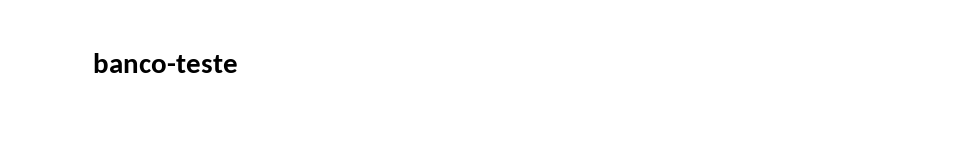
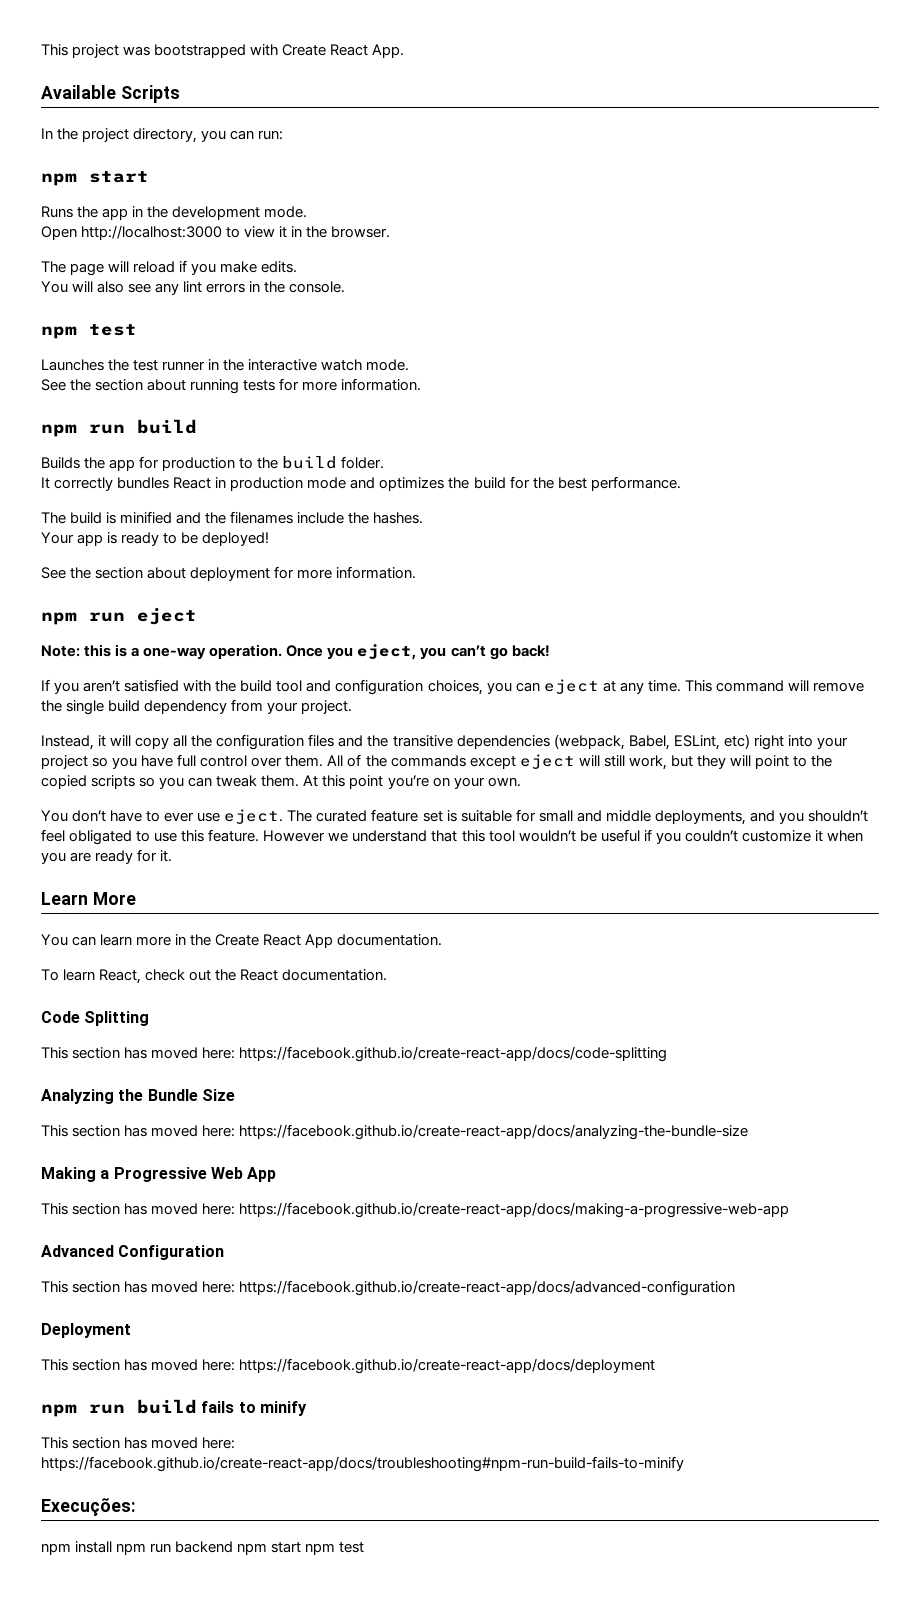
- banco-teste
+ This project was bootstrapped with Create React App.
+ Available Scripts
+ In the project directory, you can run:
+ npm start
+ Runs the app in the development mode.
+ Open http://localhost:3000 to view it in the browser.
+ The page will reload if you make edits.
+ You will also see any lint errors in the console.
+ npm test
+ Launches the test runner in the interactive watch mode.
+ See the section about running tests for more information.
+ npm run build
+ Builds the app for production to the build folder.
+ It correctly bundles React in production mode and optimizes the build for the best performance.
+ The build is minified and the filenames include the hashes.
+ Your app is ready to be deployed!
+ See the section about deployment for more information.
+ npm run eject
+ Note: this is a one-way operation. Once you eject, you can’t go back!
+ If you aren’t satisfied with the build tool and configuration choices, you can eject at any time. This command will remove the single build dependency from your project.
+ Instead, it will copy all the configuration files and the transitive dependencies (webpack, Babel, ESLint, etc) right into your project so you have full control over them. All of the commands except eject will still work, but they will point to the copied scripts so you can tweak them. At this point you’re on your own.
+ You don’t have to ever use eject. The curated feature set is suitable for small and middle deployments, and you shouldn’t feel obligated to use this feature. However we understand that this tool wouldn’t be useful if you couldn’t customize it when you are ready for it.
+ Learn More
+ You can learn more in the Create React App documentation.
+ To learn React, check out the React documentation.
+ Code Splitting
+ This section has moved here: https://facebook.github.io/create-react-app/docs/code-splitting
+ Analyzing the Bundle Size
+ This section has moved here: https://facebook.github.io/create-react-app/docs/analyzing-the-bundle-size
+ Making a Progressive Web App
+ This section has moved here: https://facebook.github.io/create-react-app/docs/making-a-progressive-web-app
+ Advanced Configuration
+ This section has moved here: https://facebook.github.io/create-react-app/docs/advanced-configuration
+ Deployment
+ This section has moved here: https://facebook.github.io/create-react-app/docs/deployment
+ npm run build fails to minify
+ This section has moved here: https://facebook.github.io/create-react-app/docs/troubleshooting#npm-run-build-fails-to-minify
+ Execuções:
+ npm install npm run backend npm start npm test

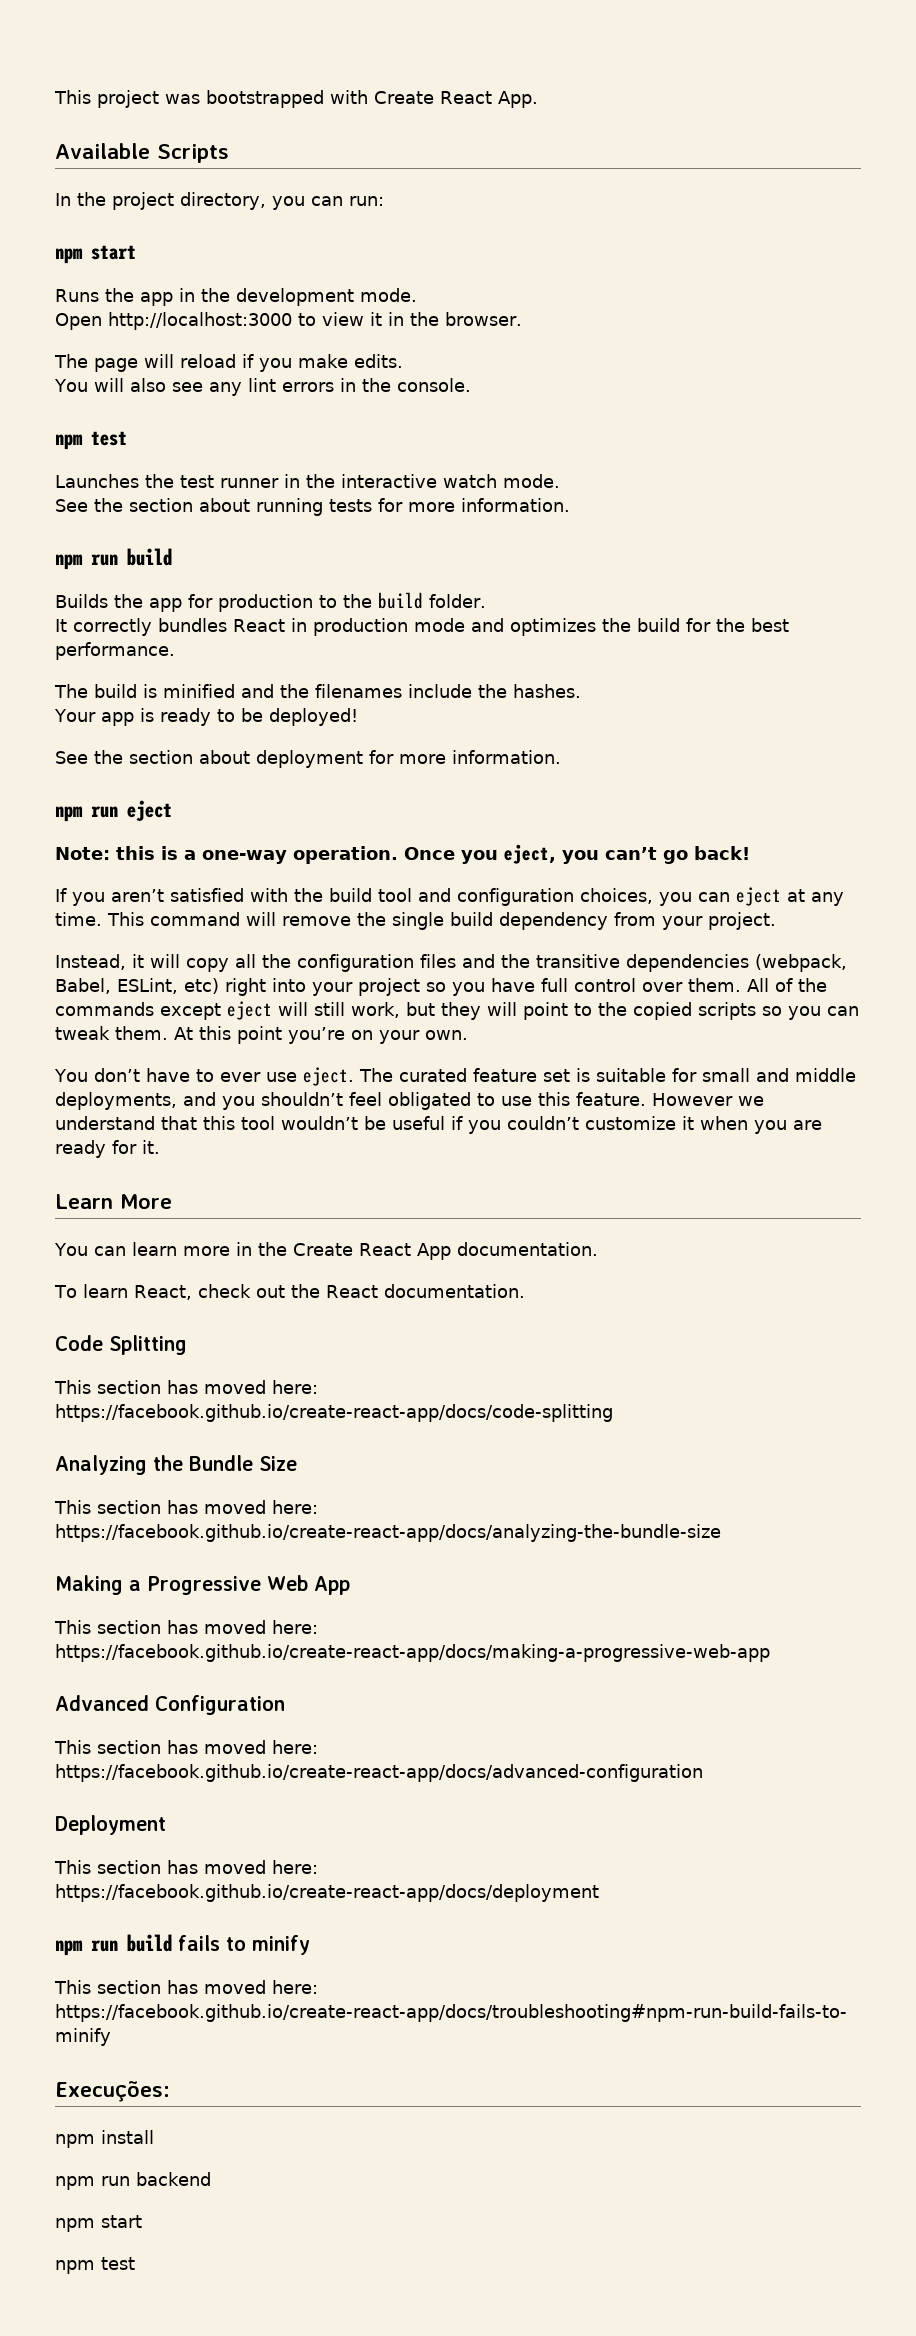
- npm install npm run backend npm start npm test
+ npm install
+ npm run backend
+ npm start
+ npm test

